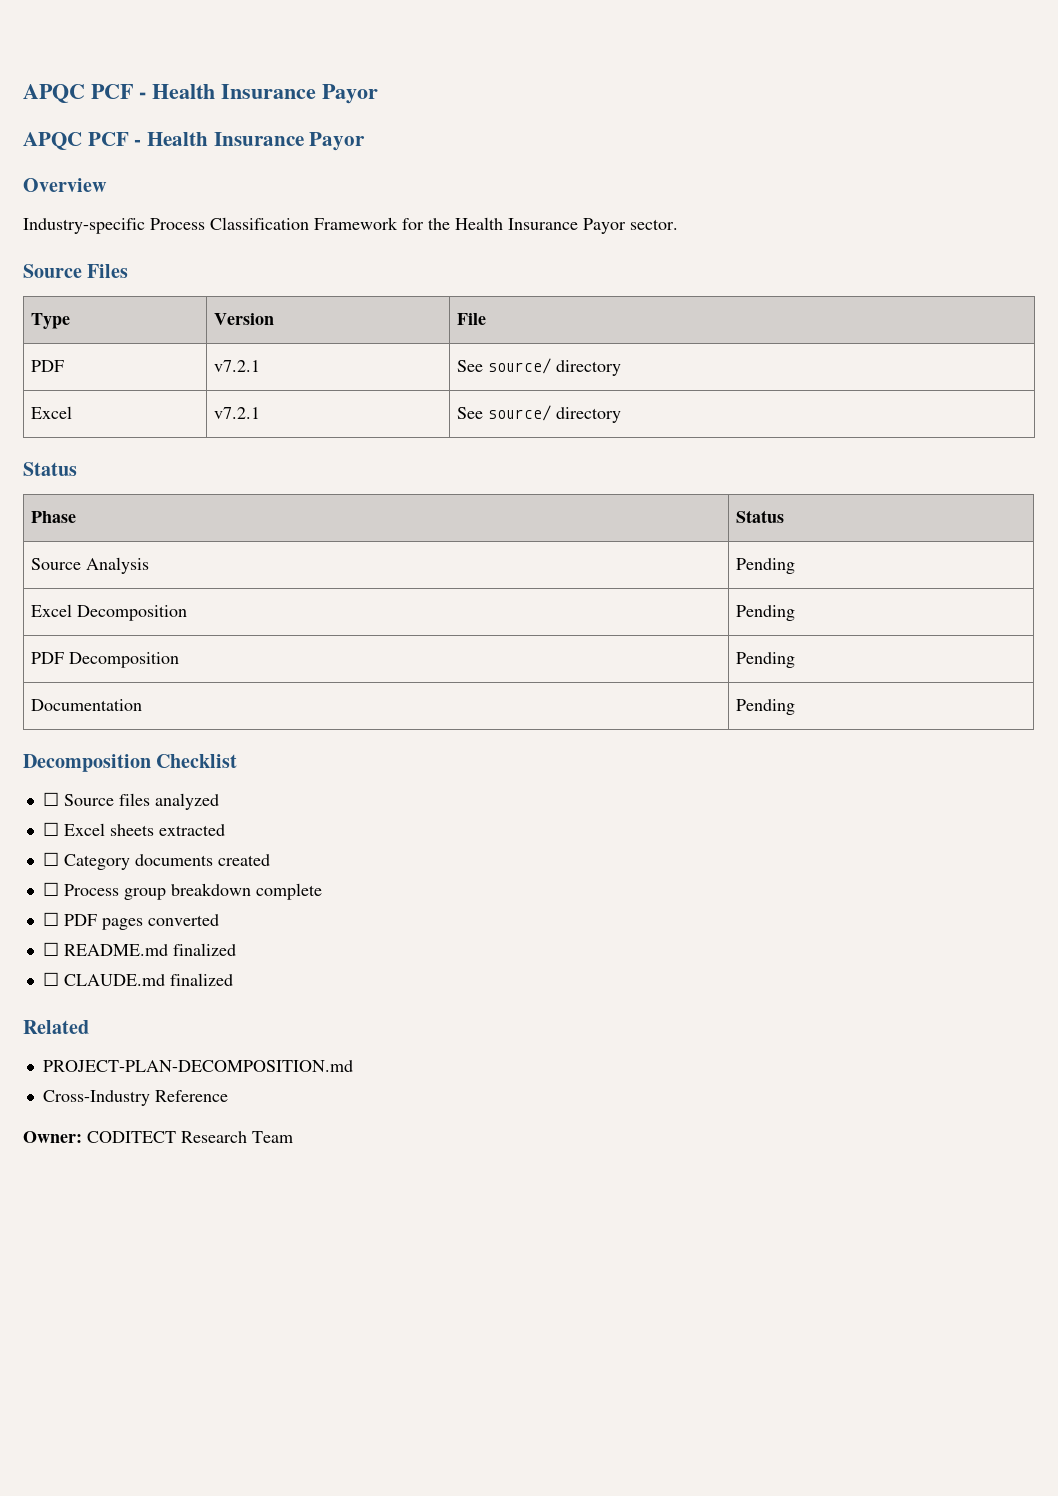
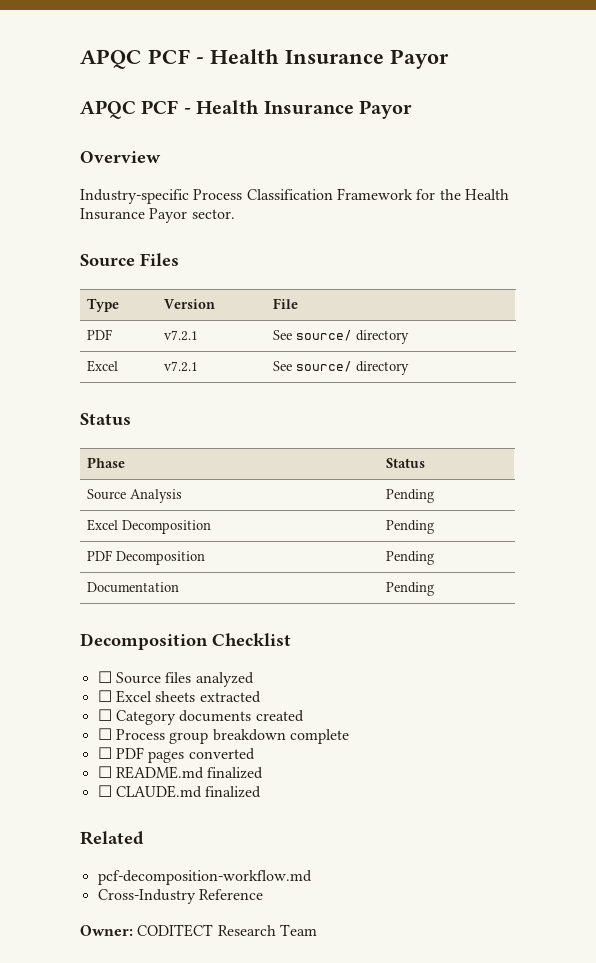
- PROJECT-PLAN-DECOMPOSITION.md
+ pcf-decomposition-workflow.md

